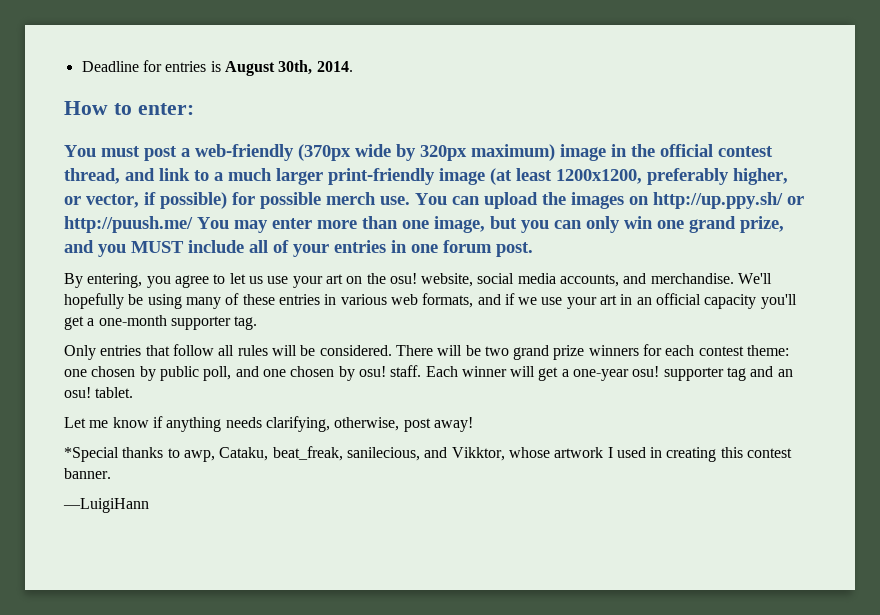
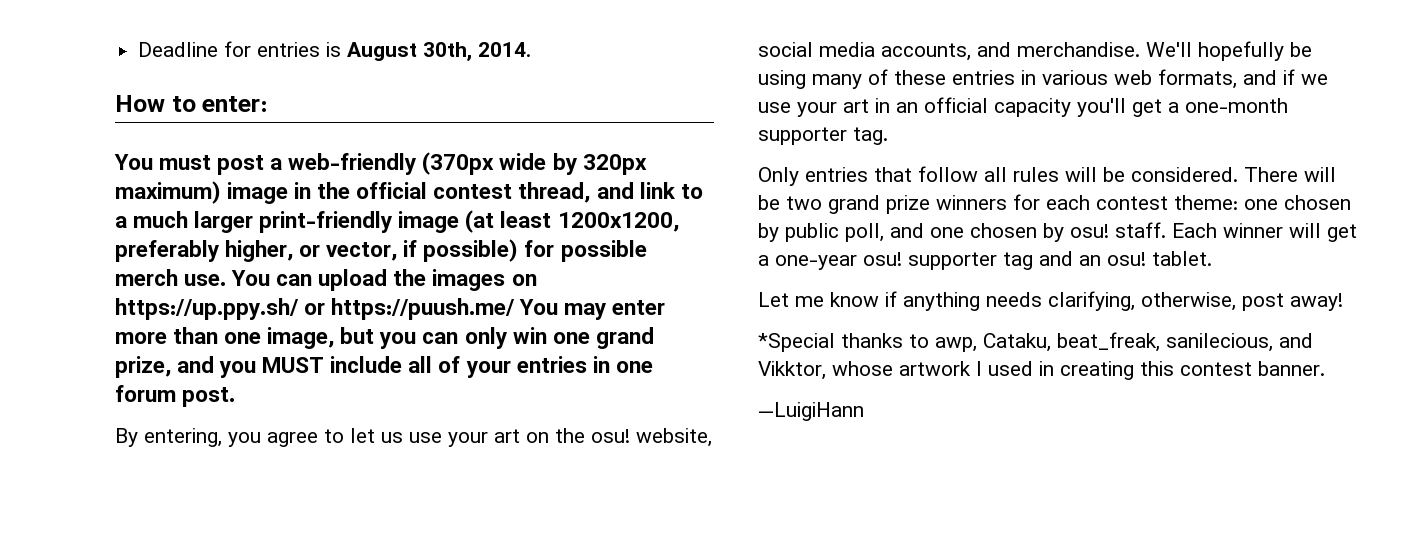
- You can upload the images on http://up.ppy.sh/ or http://puush.me/ You may enter more than one image, but you can only win one grand prize, and you MUST include all of your entries in one forum post.
+ You can upload the images on https://up.ppy.sh/ or https://puush.me/ You may enter more than one image, but you can only win one grand prize, and you MUST include all of your entries in one forum post.

